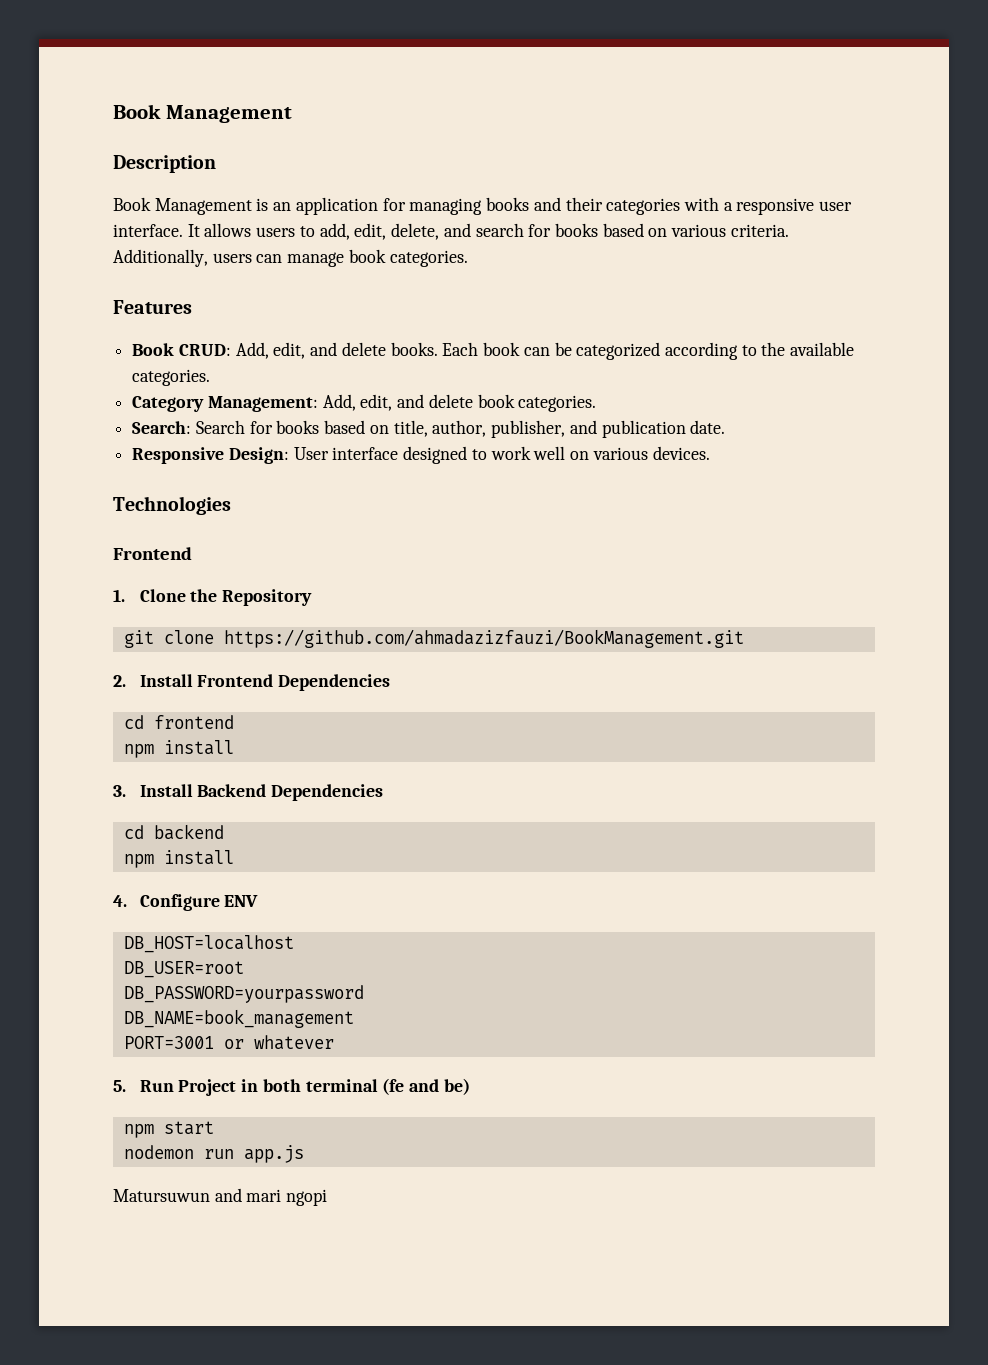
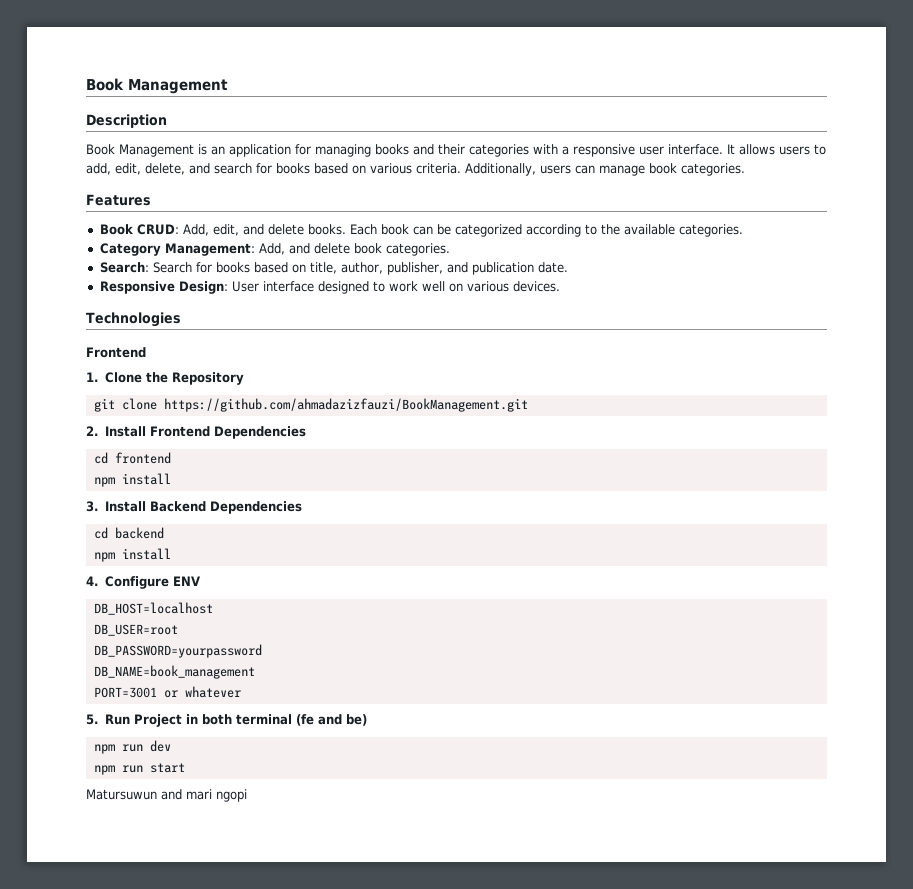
- Category Management: Add, edit, and delete book categories.
+ Category Management: Add, and delete book categories.
- npm start
- nodemon run app.js
+ npm run dev
+ npm run start

